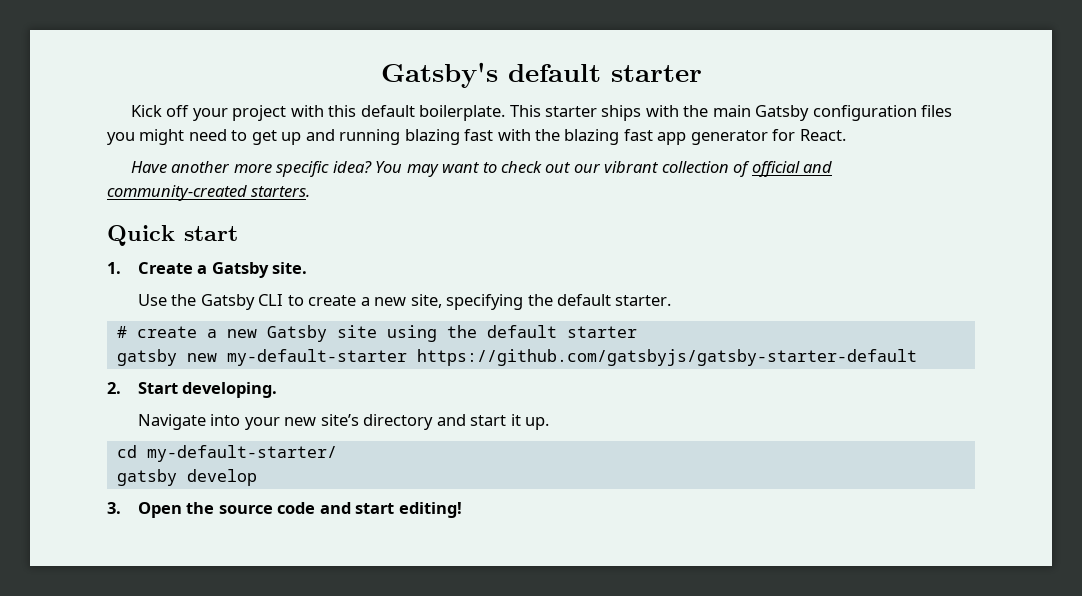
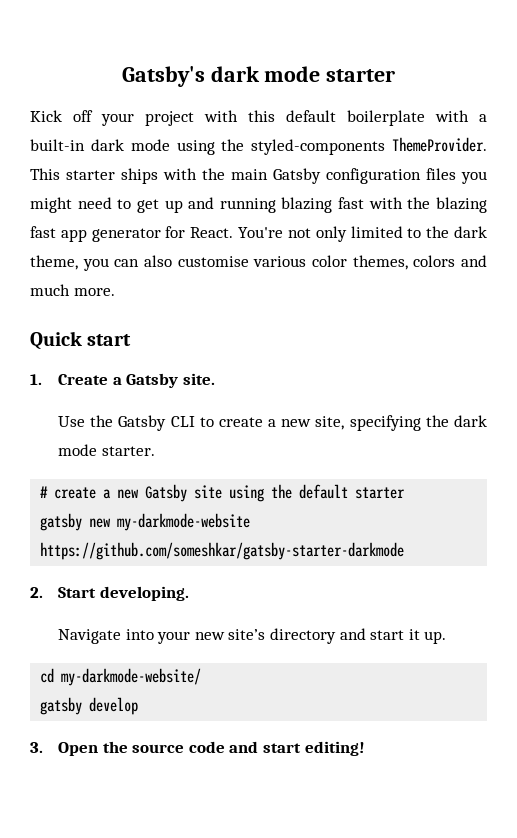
- Gatsby's default starter
+ Gatsby's dark mode starter
- Kick off your project with this default boilerplate.
+ Kick off your project with this default boilerplate with a built-in dark mode using the styled-components ThemeProvider.
- This starter ships with the main Gatsby configuration files you might need to get up and running blazing fast with the blazing fast app generator for React.
- Have another more specific idea? You may want to check out our vibrant collection of official and community-created starters.
+ This starter ships with the main Gatsby configuration files you might need to get up and running blazing fast with the blazing fast app generator for React. You're not only limited to the dark theme, you can also customise various color themes, colors and much more.
- Use the Gatsby CLI to create a new site, specifying the default starter.
+ Use the Gatsby CLI to create a new site, specifying the dark mode starter.
- gatsby new my-default-starter https://github.com/gatsbyjs/gatsby-starter-default
+ gatsby new my-darkmode-website https://github.com/someshkar/gatsby-starter-darkmode
- cd my-default-starter/
+ cd my-darkmode-website/

